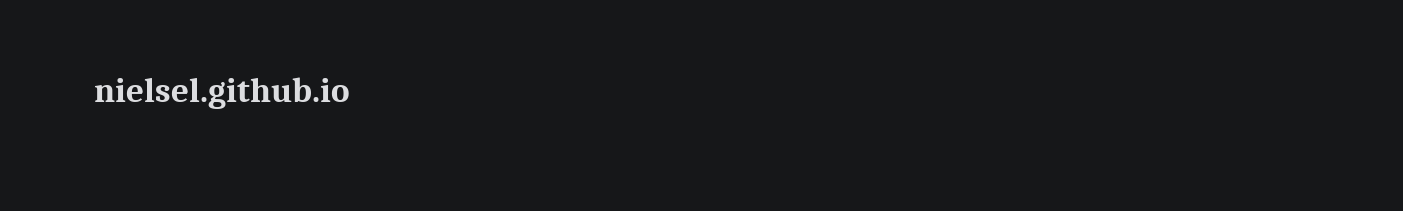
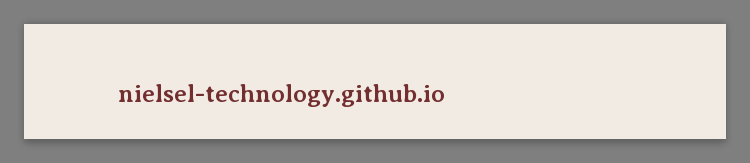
- nielsel.github.io
+ nielsel-technology.github.io

